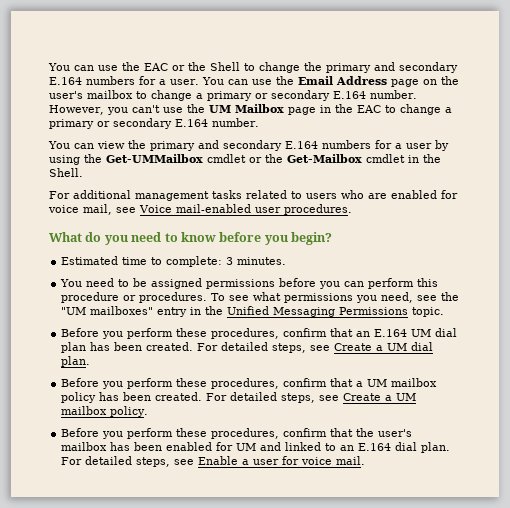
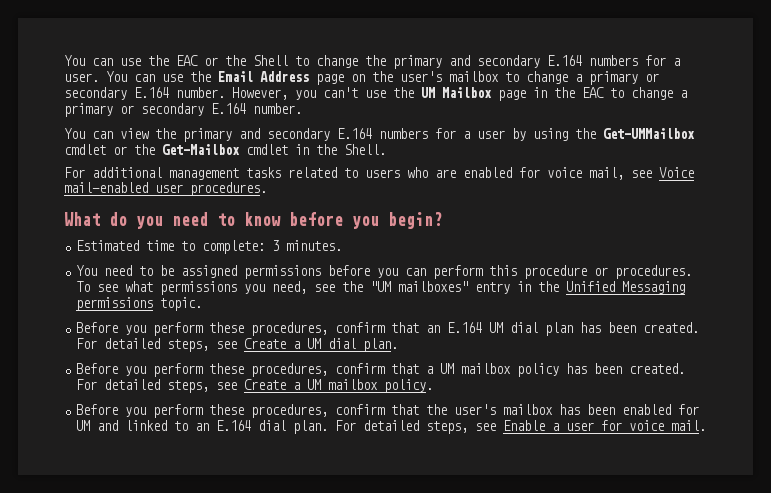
- To see what permissions you need, see the "UM mailboxes" entry in the Unified Messaging Permissions topic.
+ To see what permissions you need, see the "UM mailboxes" entry in the Unified Messaging permissions topic.

